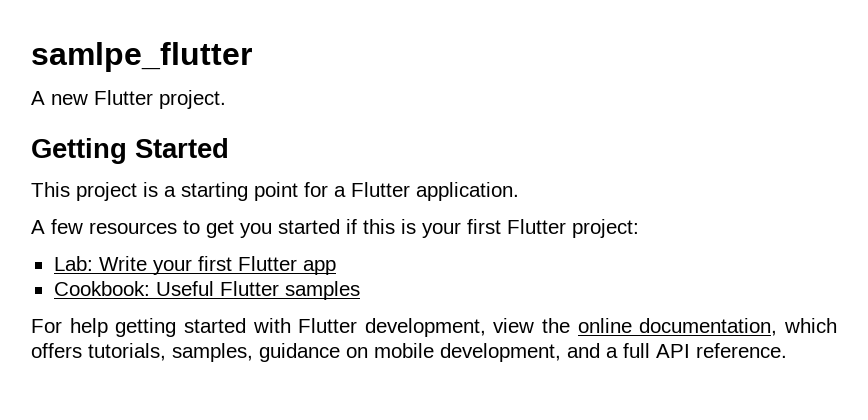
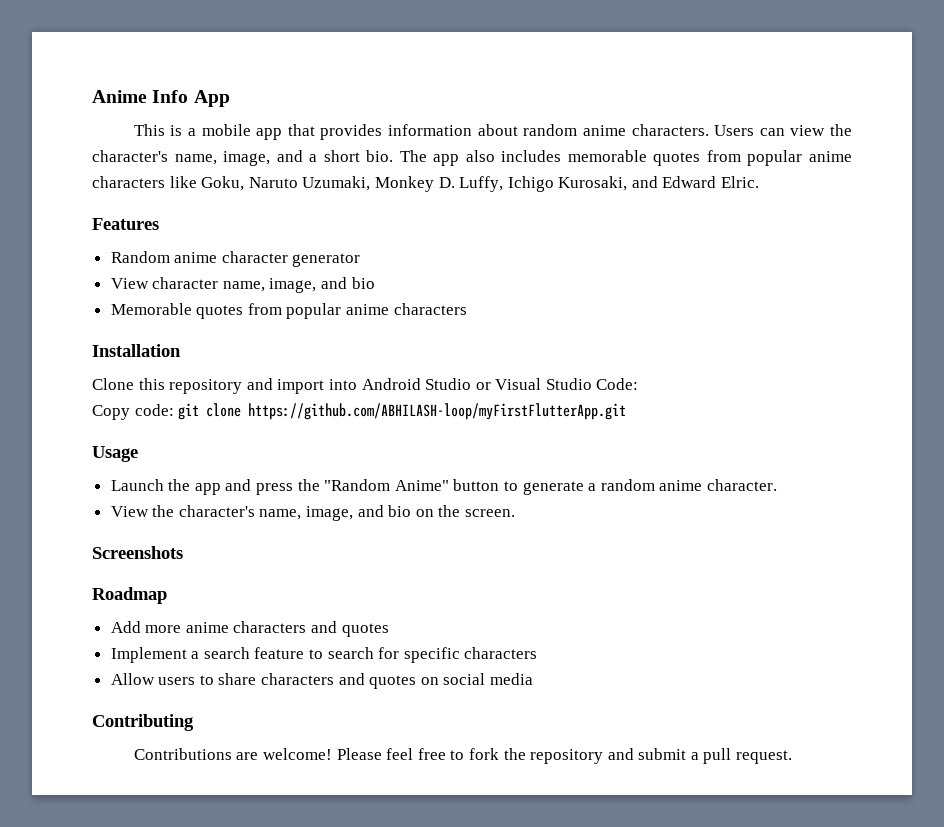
- samlpe_flutter
- A new Flutter project.
- Getting Started
+ Anime Info App
- This project is a starting point for a Flutter application.
- A few resources to get you started if this is your first Flutter project:
- Lab: Write your first Flutter app
- Cookbook: Useful Flutter samples
- For help getting started with Flutter development, view the online documentation, which offers tutorials, samples, guidance on mobile development, and a full API reference.
+ This is a mobile app that provides information about random anime characters. Users can view the character's name, image, and a short bio. The app also includes memorable quotes from popular anime characters like Goku, Naruto Uzumaki, Monkey D. Luffy, Ichigo Kurosaki, and Edward Elric.
+ Features
+ Random anime character generator
+ View character name, image, and bio
+ Memorable quotes from popular anime characters
+ Installation
+ Clone this repository and import into Android Studio or Visual Studio Code:
+ Copy code: git clone https://github.com/ABHILASH-loop/myFirstFlutterApp.git
+ Usage
+ Launch the app and press the "Random Anime" button to generate a random anime character.
+ View the character's name, image, and bio on the screen.
+ Screenshots
+ Roadmap
+ Add more anime characters and quotes
+ Implement a search feature to search for specific characters
+ Allow users to share characters and quotes on social media
+ Contributing
+ Contributions are welcome! Please feel free to fork the repository and submit a pull request.

